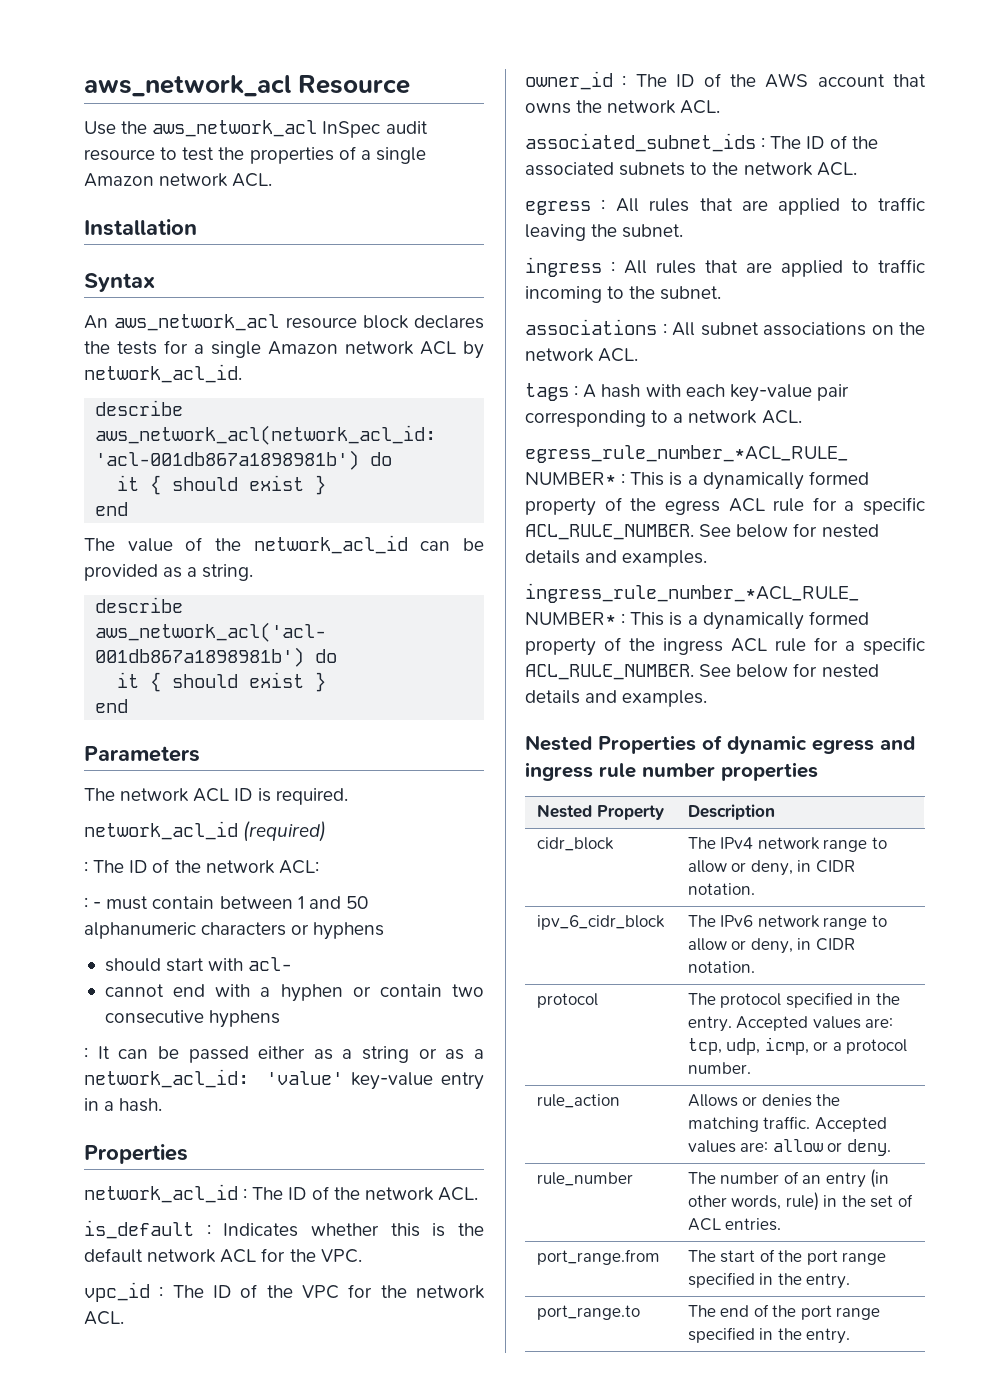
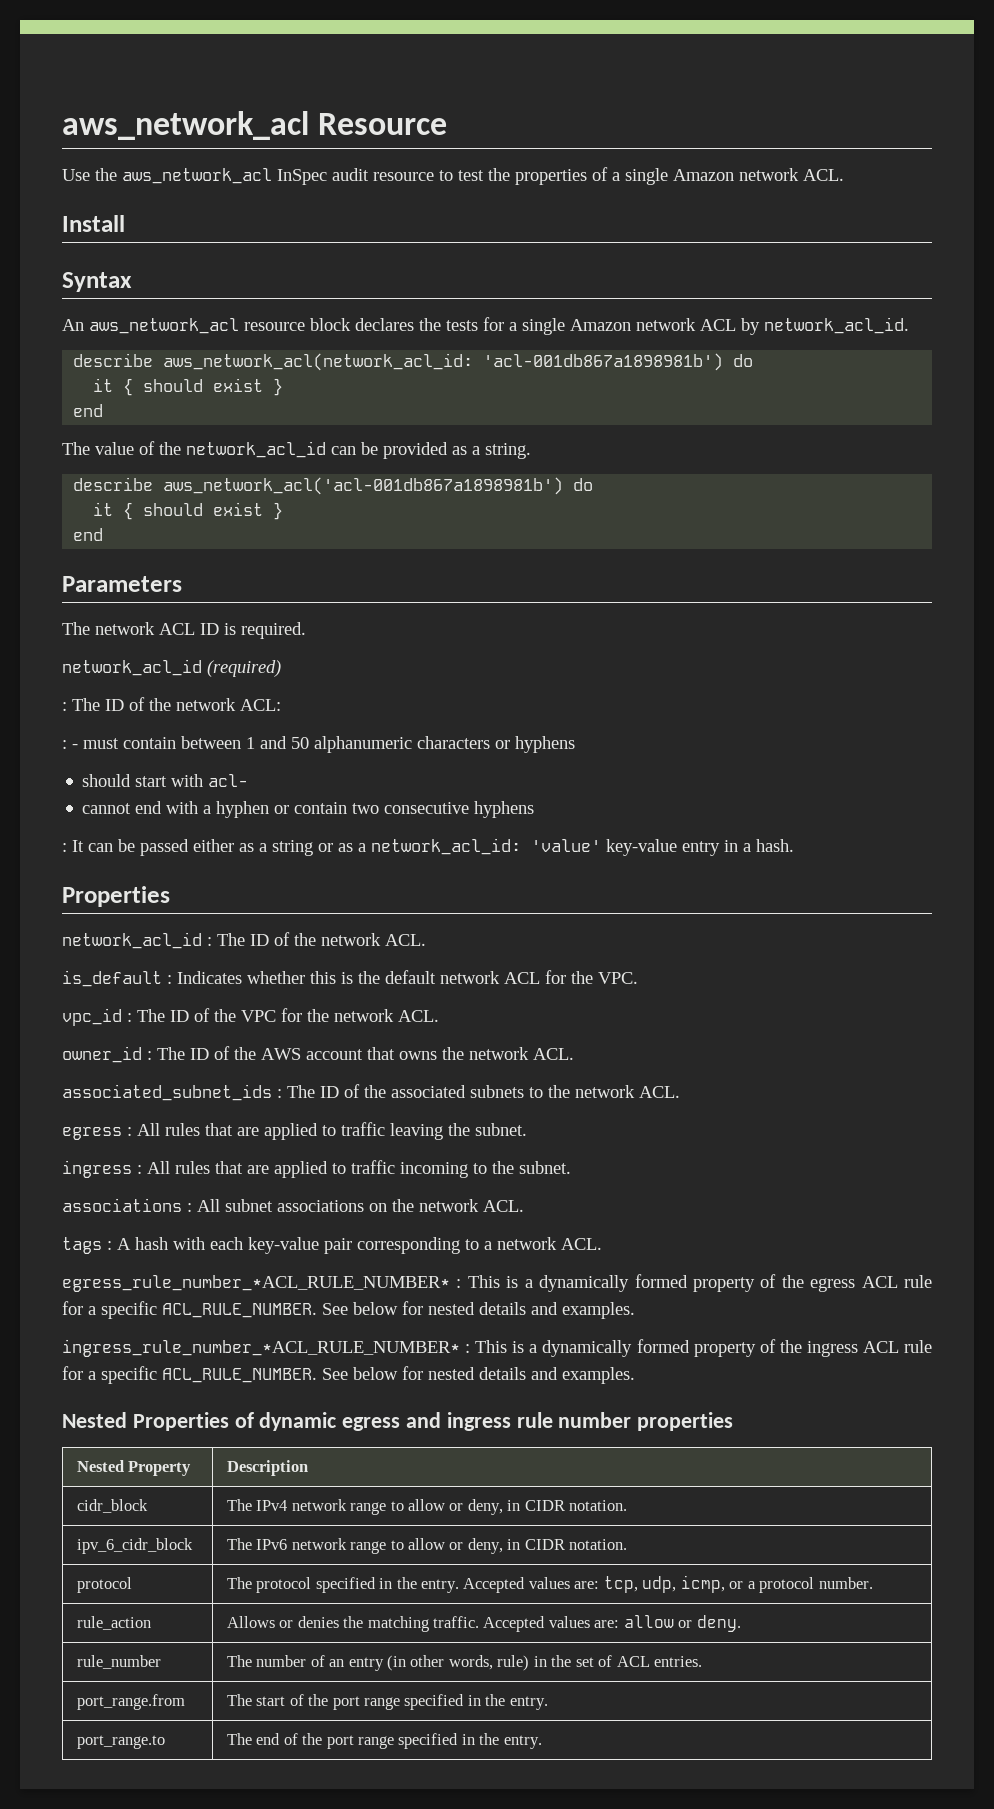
- Installation
+ Install

